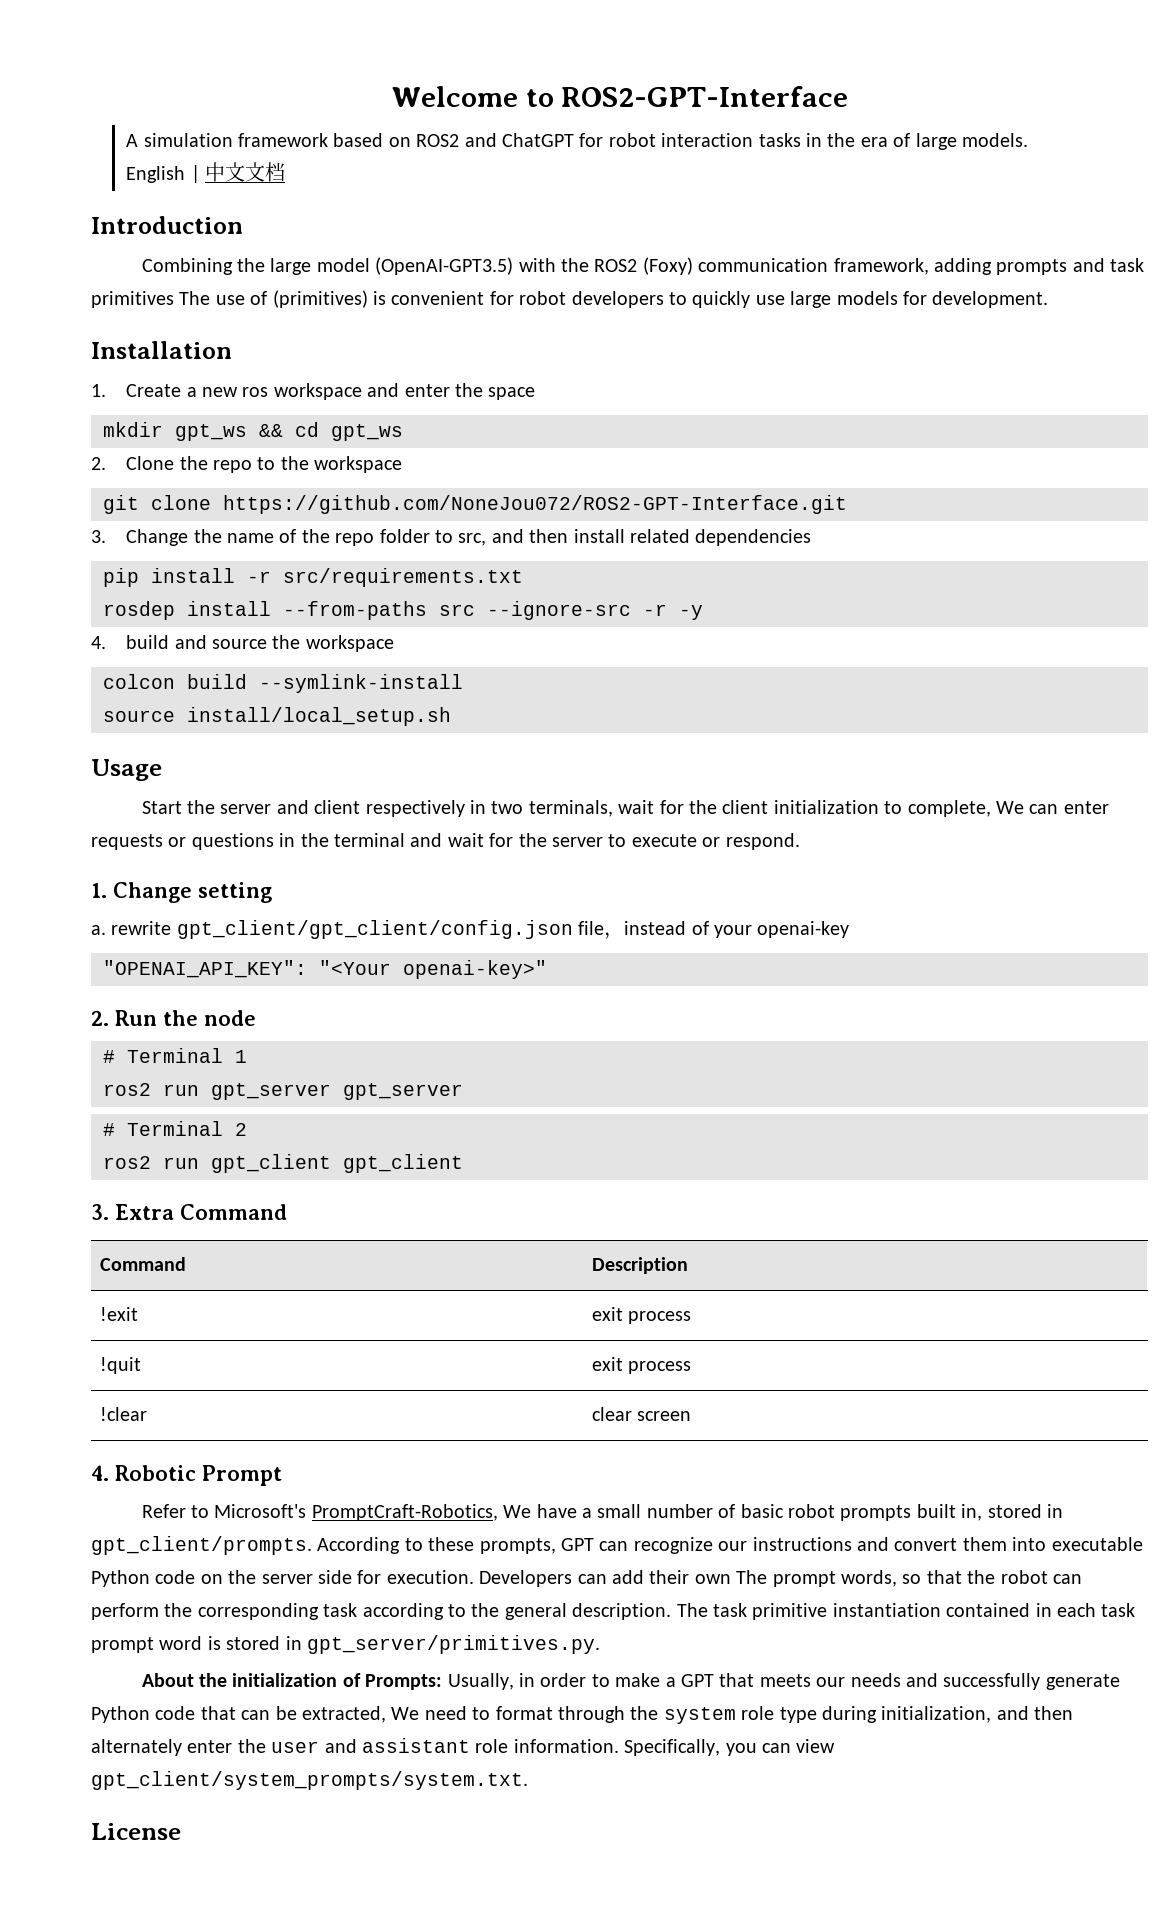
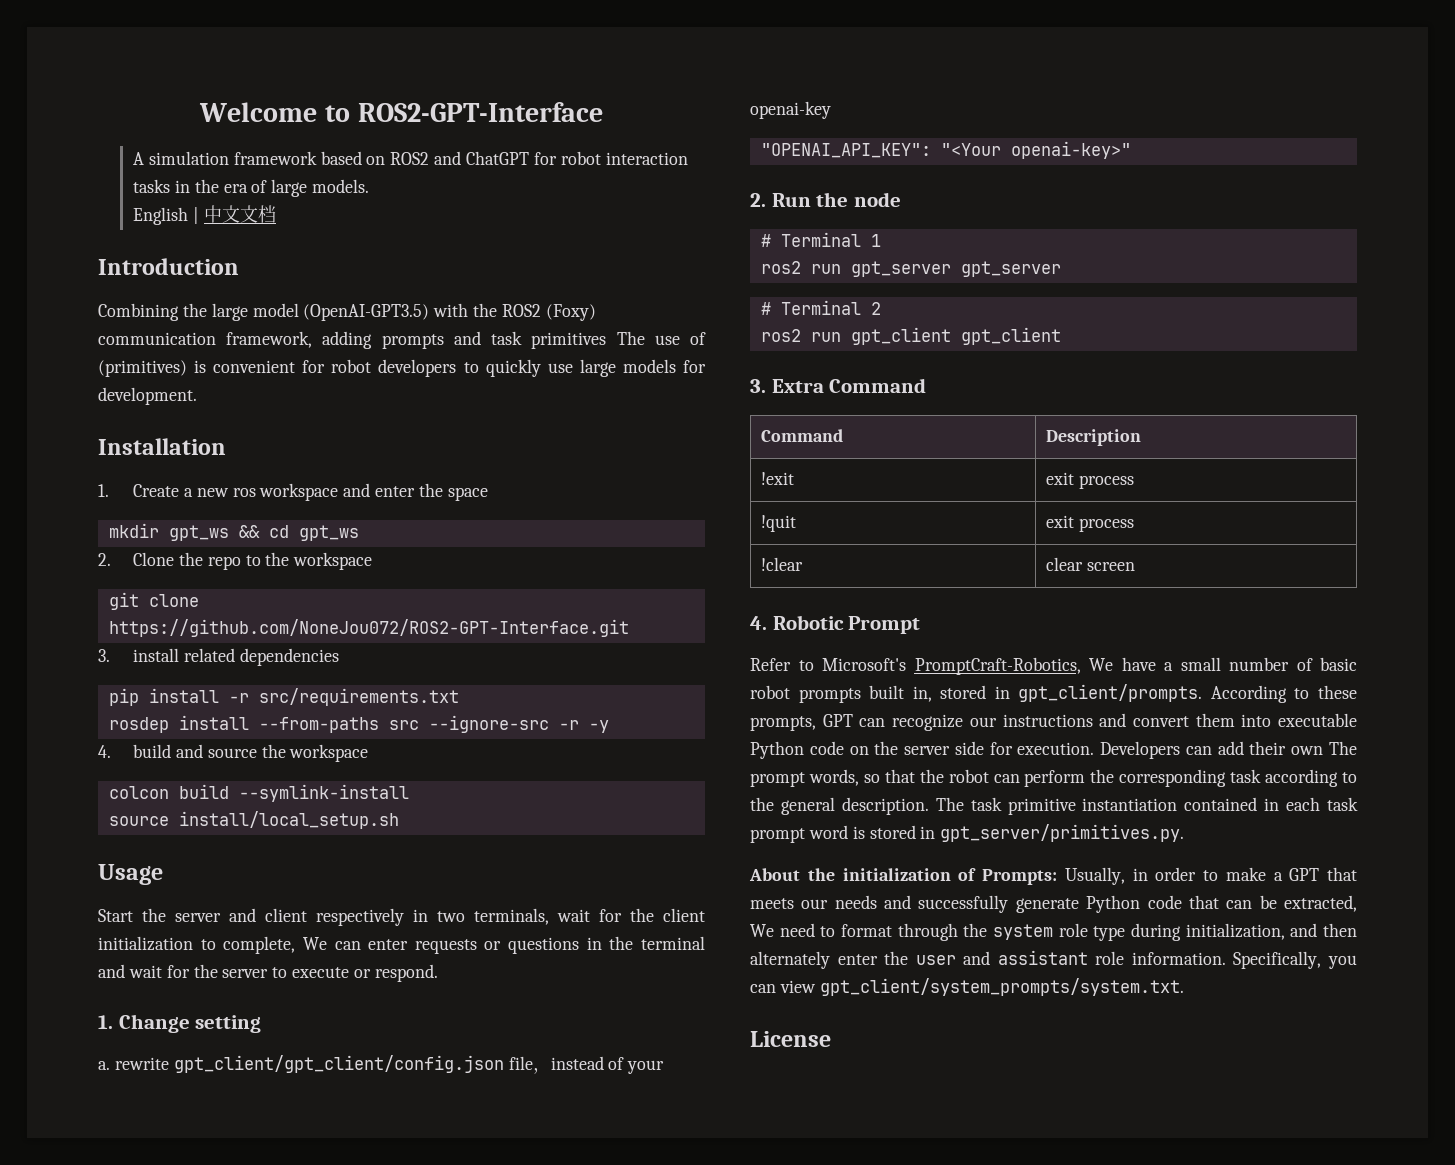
- 3. Change the name of the repo folder to src, and then install related dependencies
+ 3. install related dependencies

